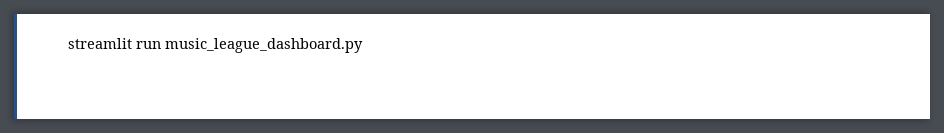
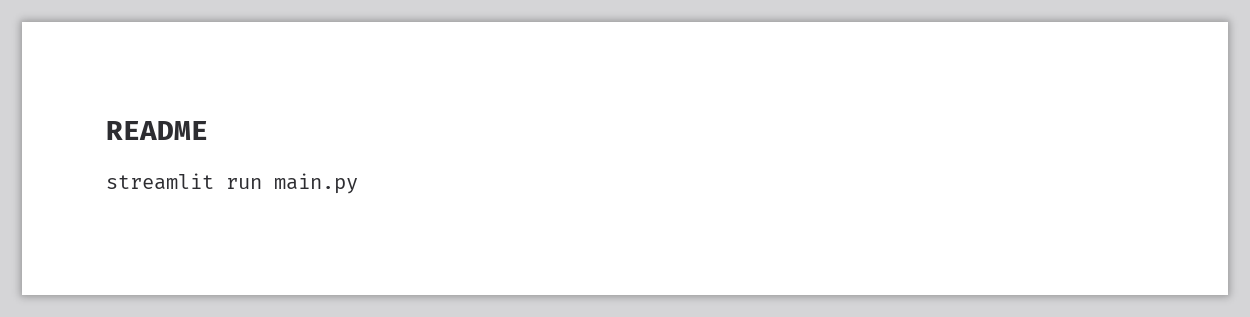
+ README
- streamlit run music_league_dashboard.py
+ streamlit run main.py

